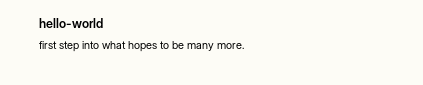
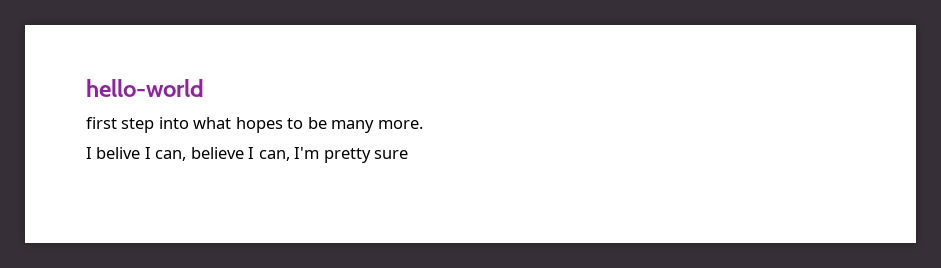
+ I belive I can, believe I can, I'm pretty sure

